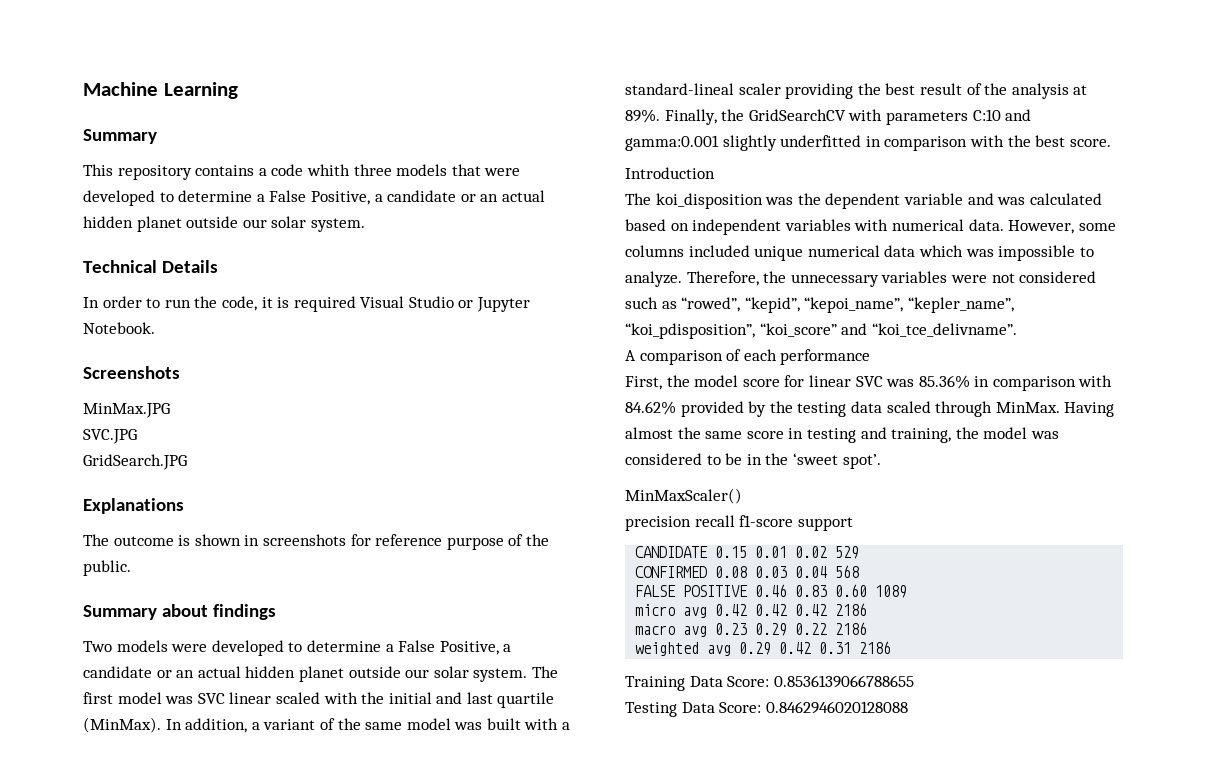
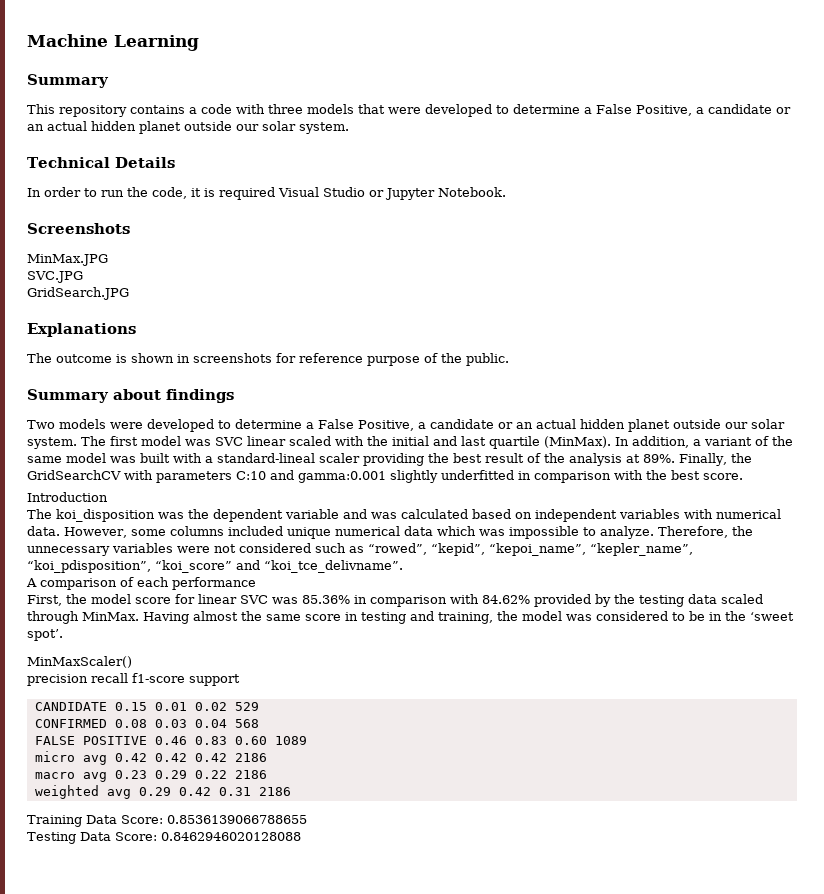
- This repository contains a code whith three models that were developed to determine a False Positive, a candidate or an actual hidden planet outside our solar system.
+ This repository contains a code with three models that were developed to determine a False Positive, a candidate or an actual hidden planet outside our solar system.

